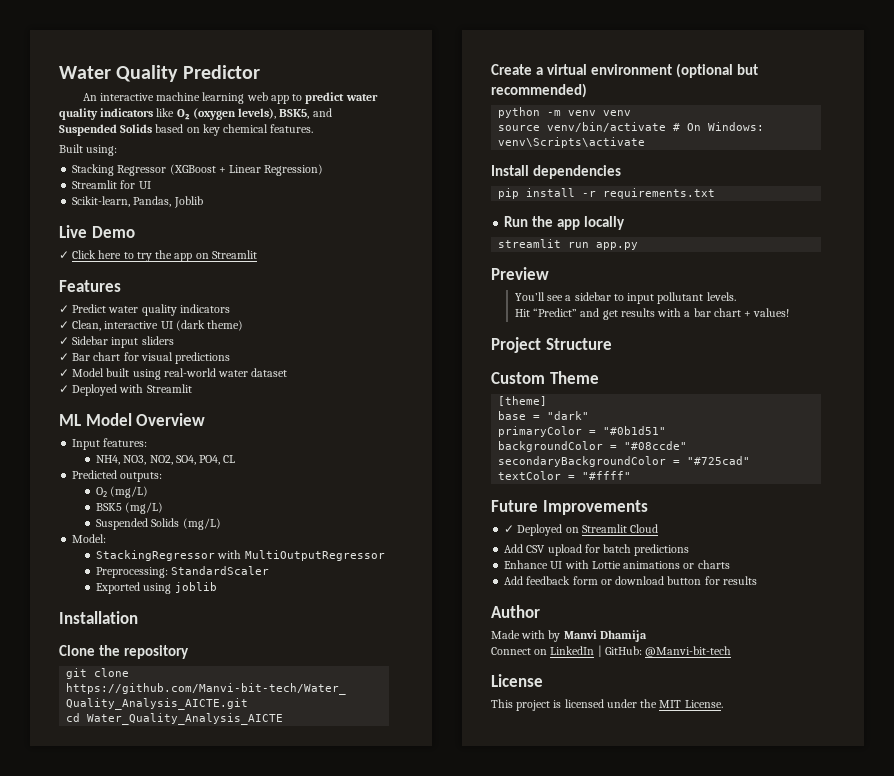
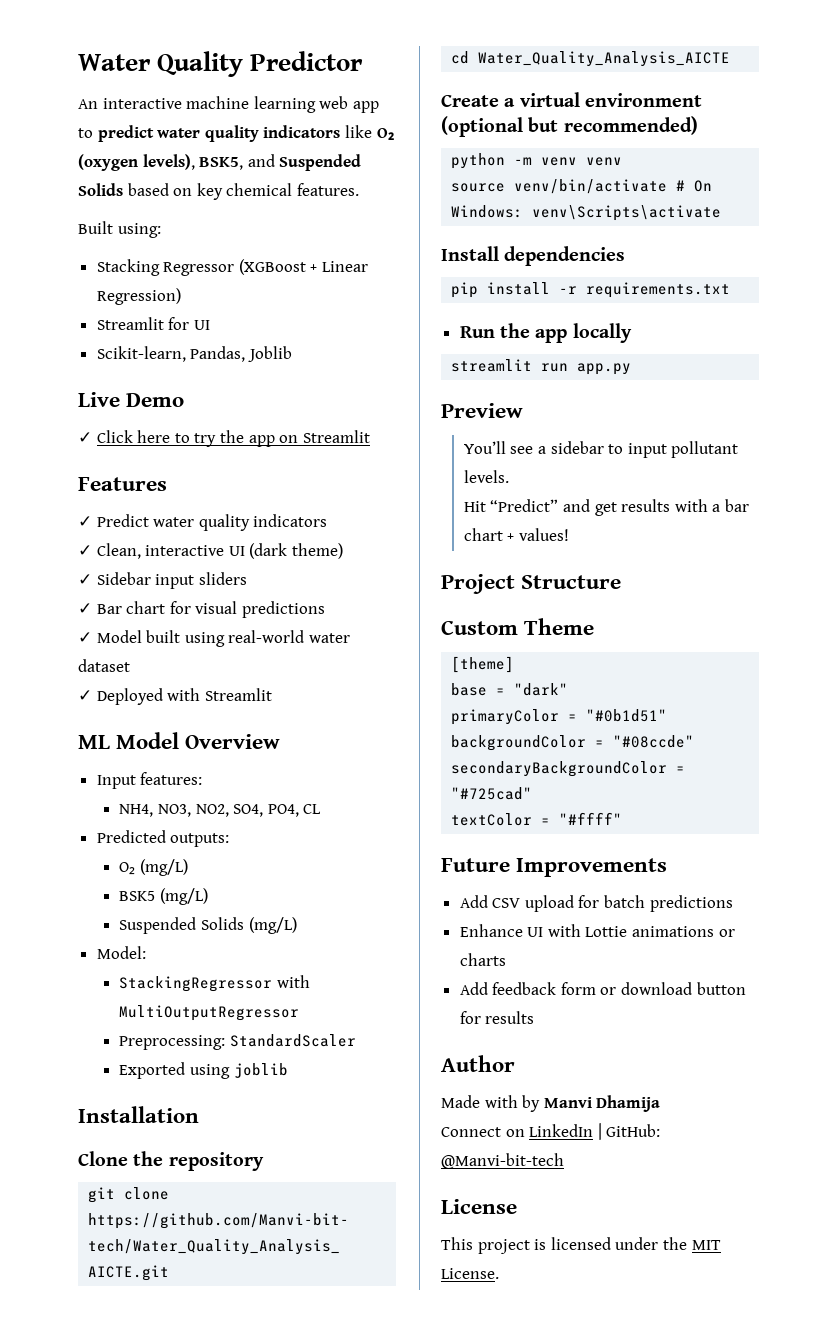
- ✓ Deployed on Streamlit Cloud

